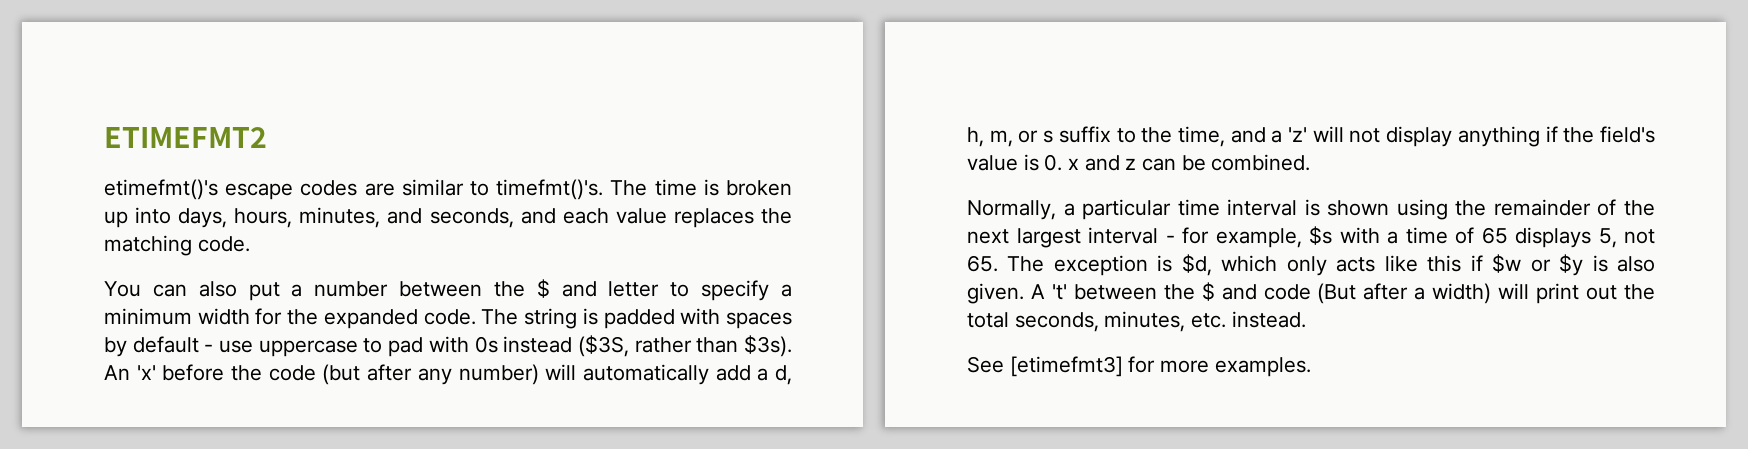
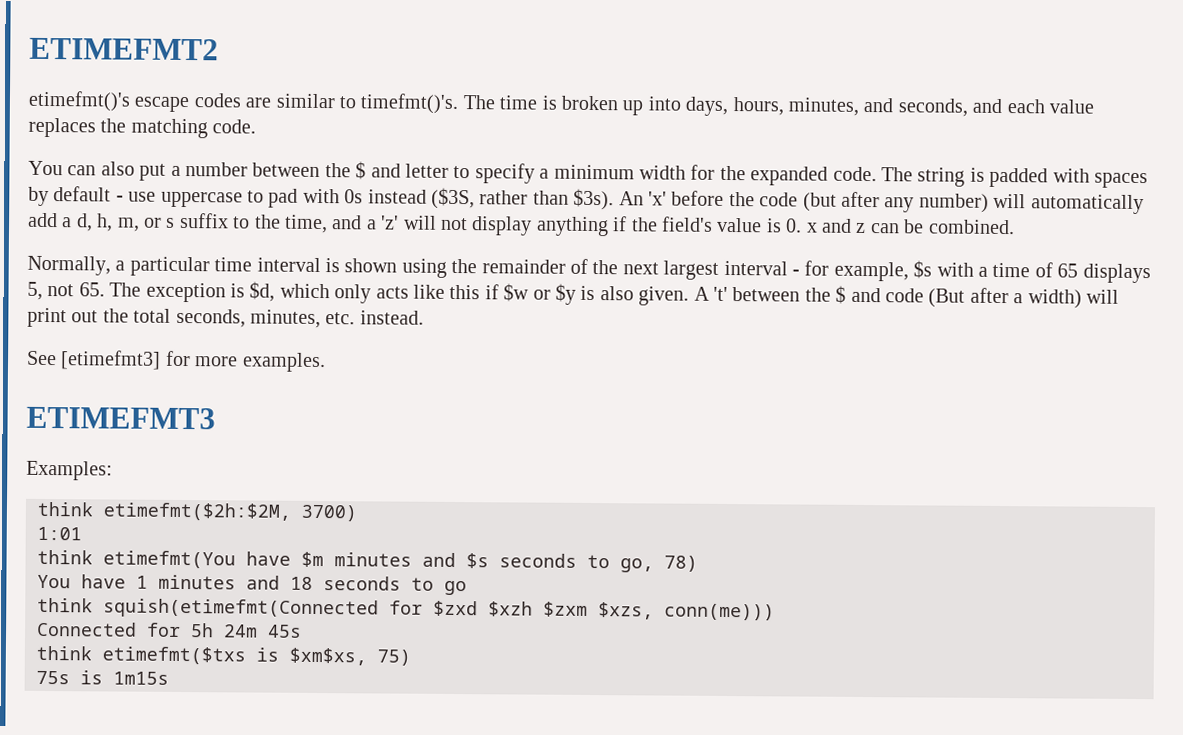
+ ETIMEFMT3
+ Examples:
+ think etimefmt($2h:$2M, 3700)
+ 1:01
+ think etimefmt(You have $m minutes and $s seconds to go, 78)
+ You have 1 minutes and 18 seconds to go
+ think squish(etimefmt(Connected for $zxd $xzh $zxm $xzs, conn(me)))
+ Connected for 5h 24m 45s
+ think etimefmt($txs is $xm$xs, 75)
+ 75s is 1m15s

